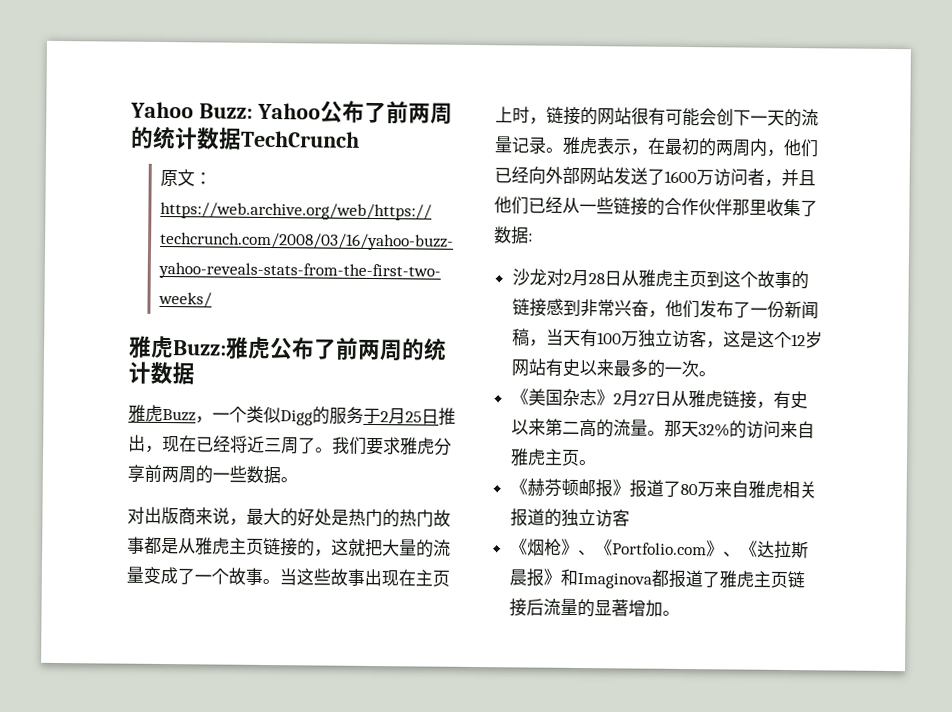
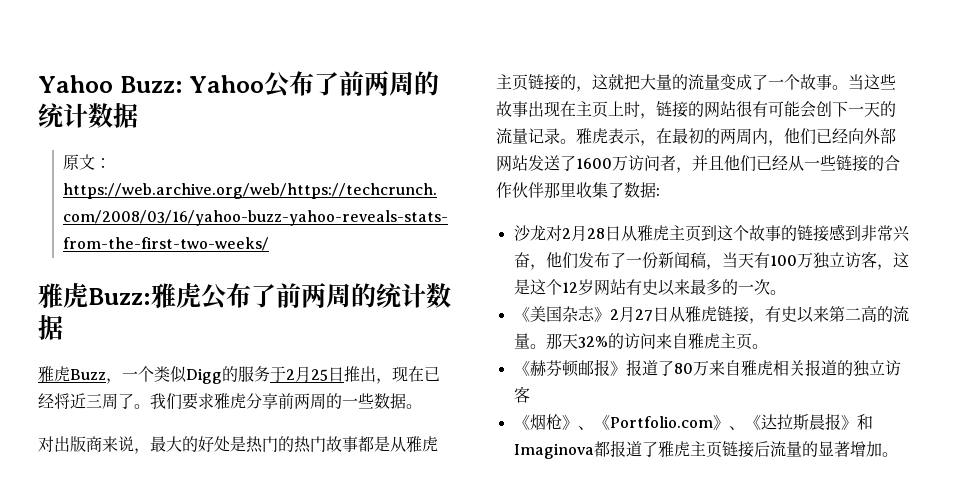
- Yahoo Buzz: Yahoo公布了前两周的统计数据TechCrunch
+ Yahoo Buzz: Yahoo公布了前两周的统计数据

